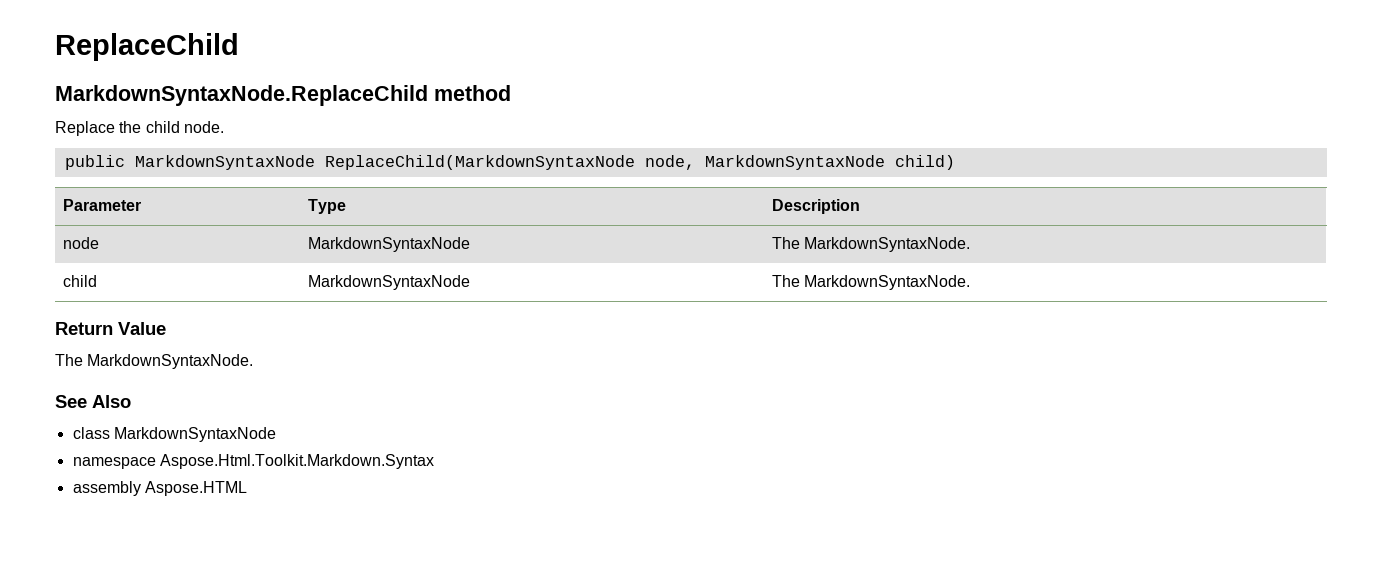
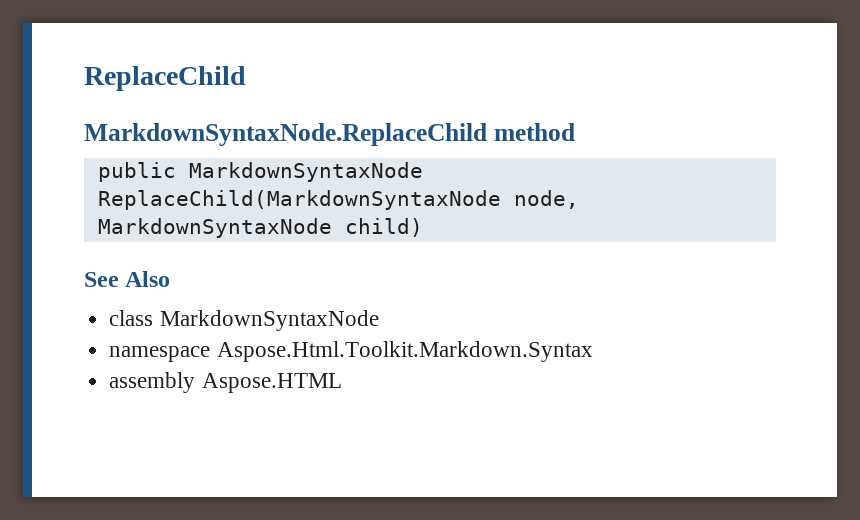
- Replace the child node.
- Parameter | Type | Description
- node | MarkdownSyntaxNode | The MarkdownSyntaxNode.
- child | MarkdownSyntaxNode | The MarkdownSyntaxNode.
- Return Value
- The MarkdownSyntaxNode.

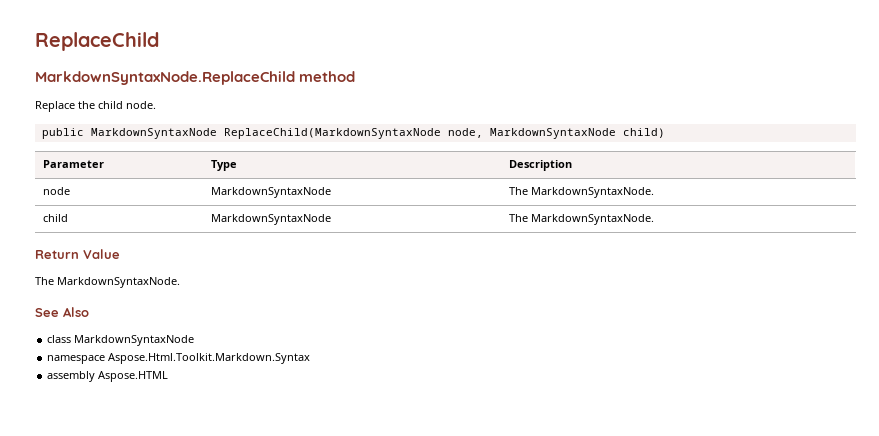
+ Replace the child node.
+ Parameter | Type | Description
+ node | MarkdownSyntaxNode | The MarkdownSyntaxNode.
+ child | MarkdownSyntaxNode | The MarkdownSyntaxNode.
+ Return Value
+ The MarkdownSyntaxNode.

